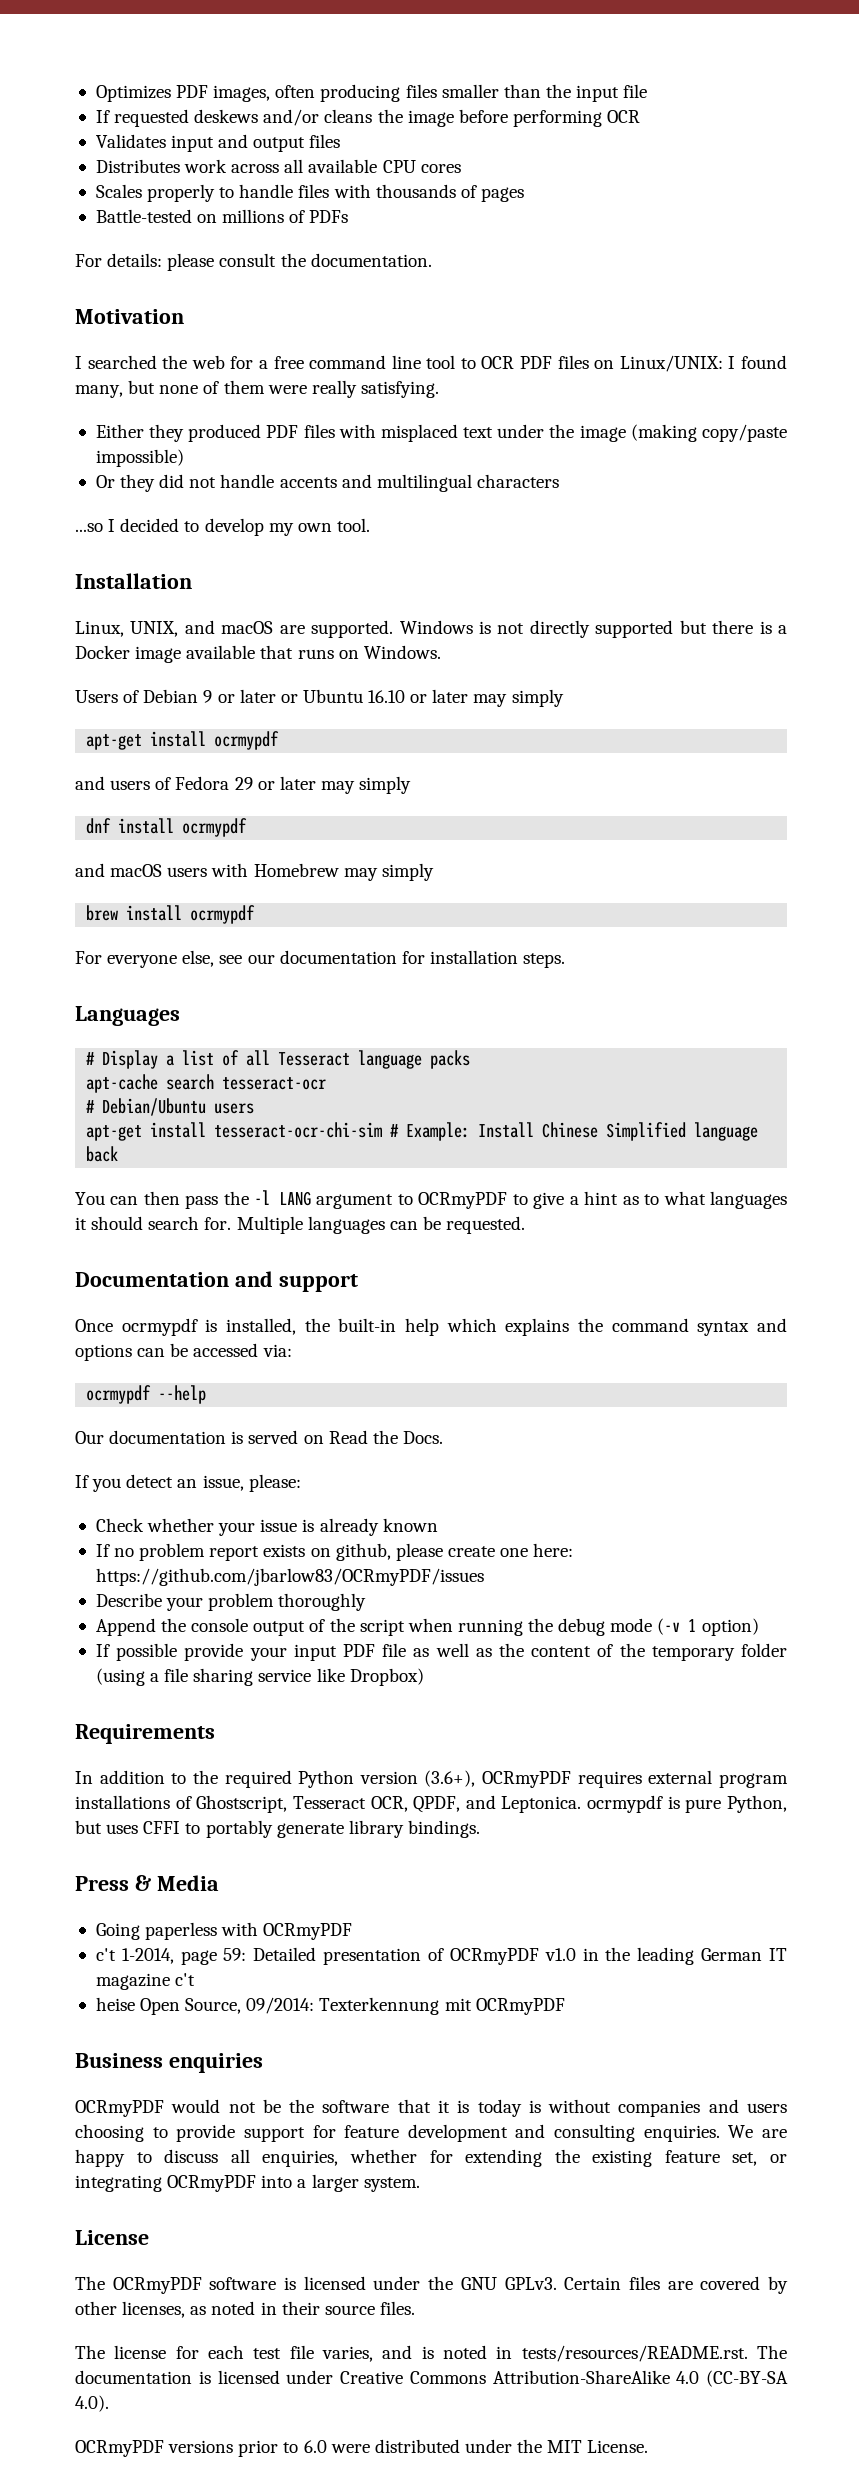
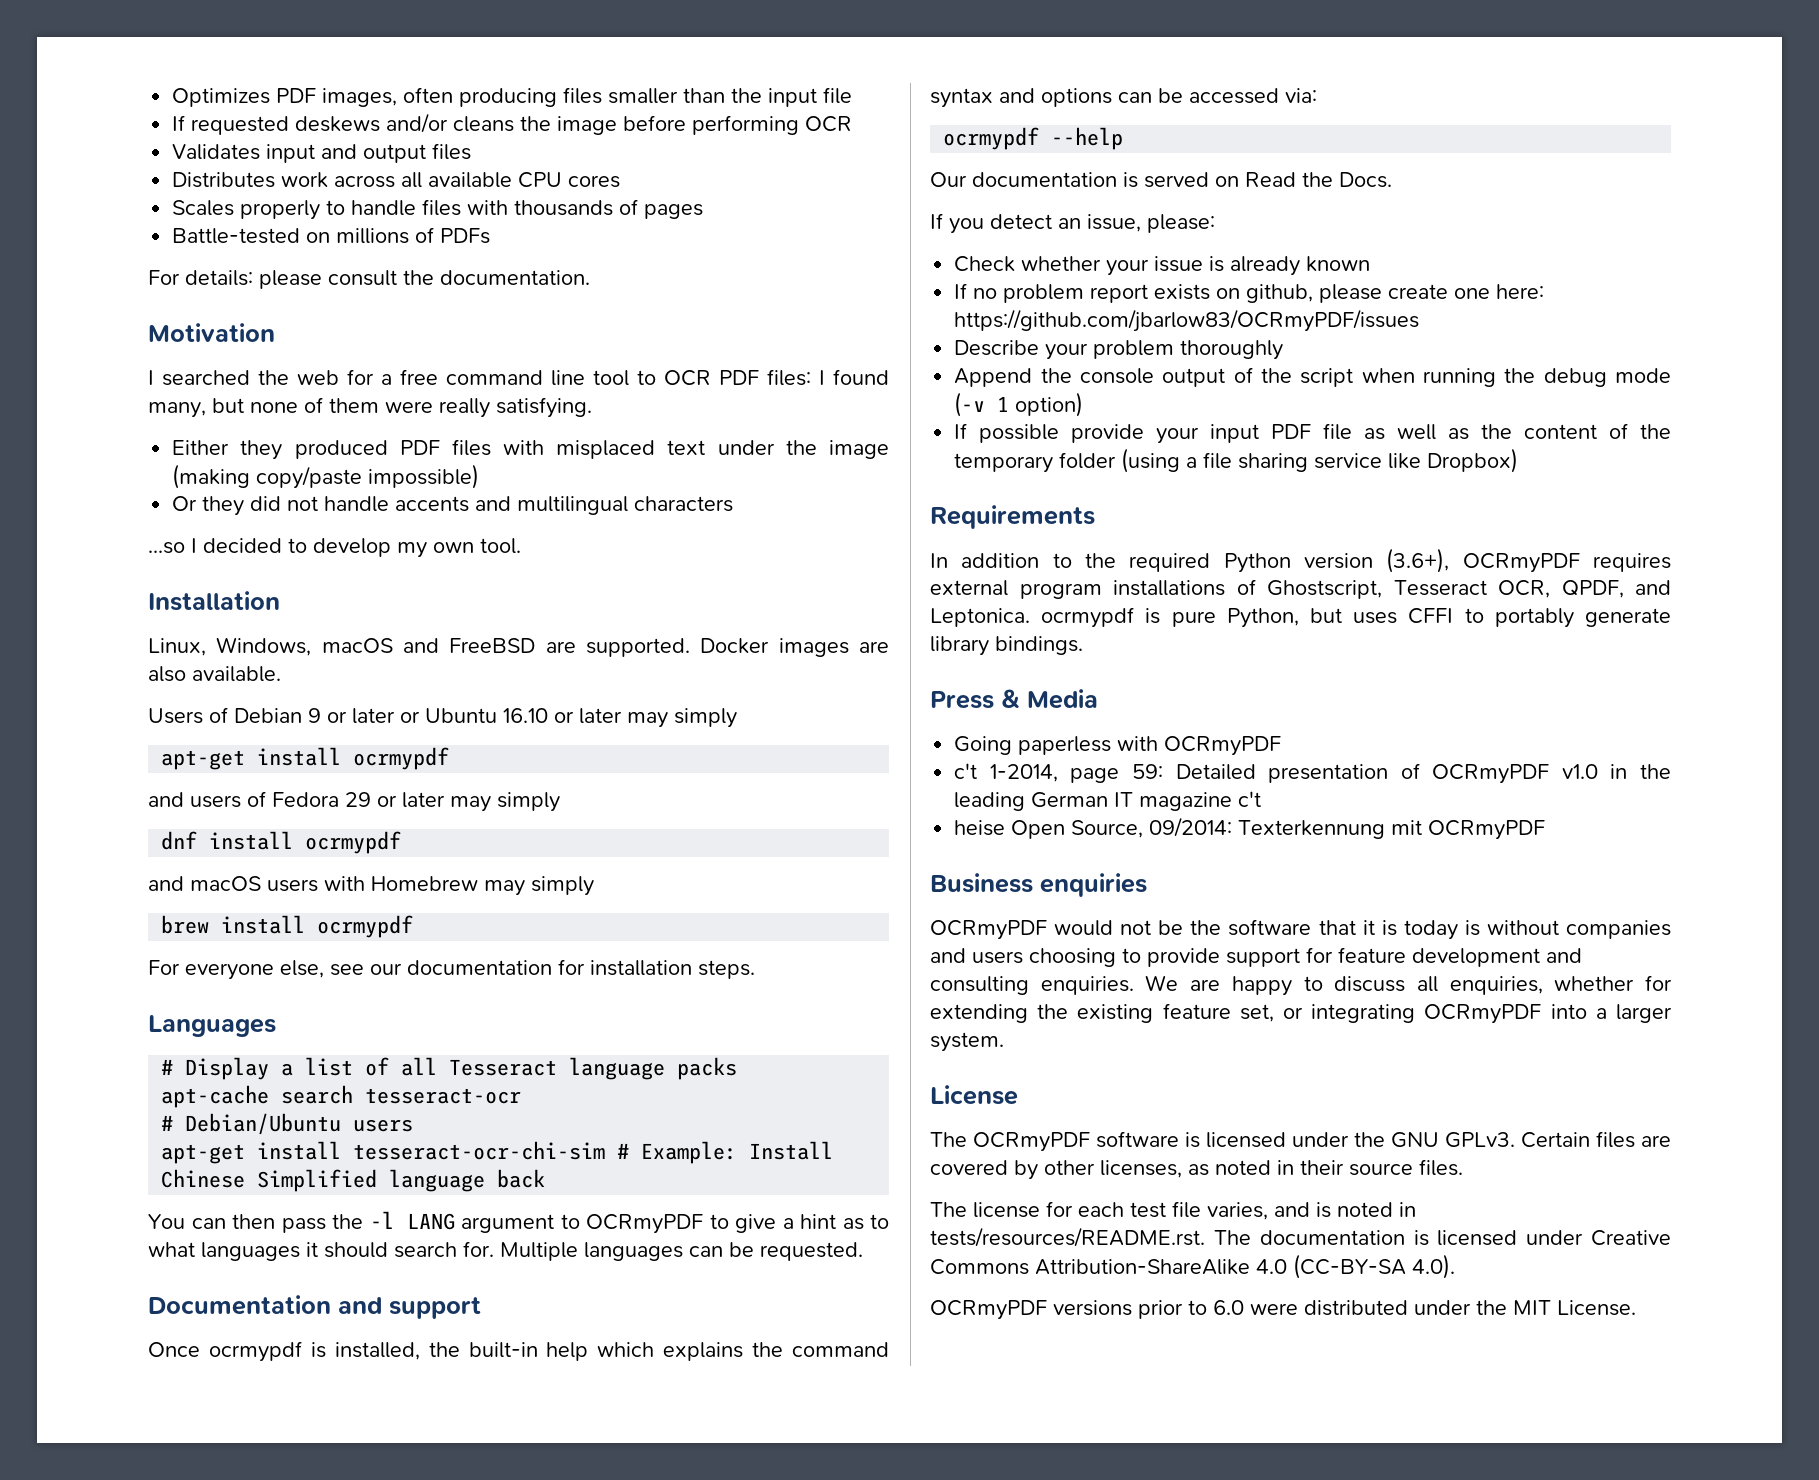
- I searched the web for a free command line tool to OCR PDF files on Linux/UNIX: I found many, but none of them were really satisfying.
+ I searched the web for a free command line tool to OCR PDF files: I found many, but none of them were really satisfying.
- Linux, UNIX, and macOS are supported. Windows is not directly supported but there is a Docker image available that runs on Windows.
+ Linux, Windows, macOS and FreeBSD are supported. Docker images are also available.

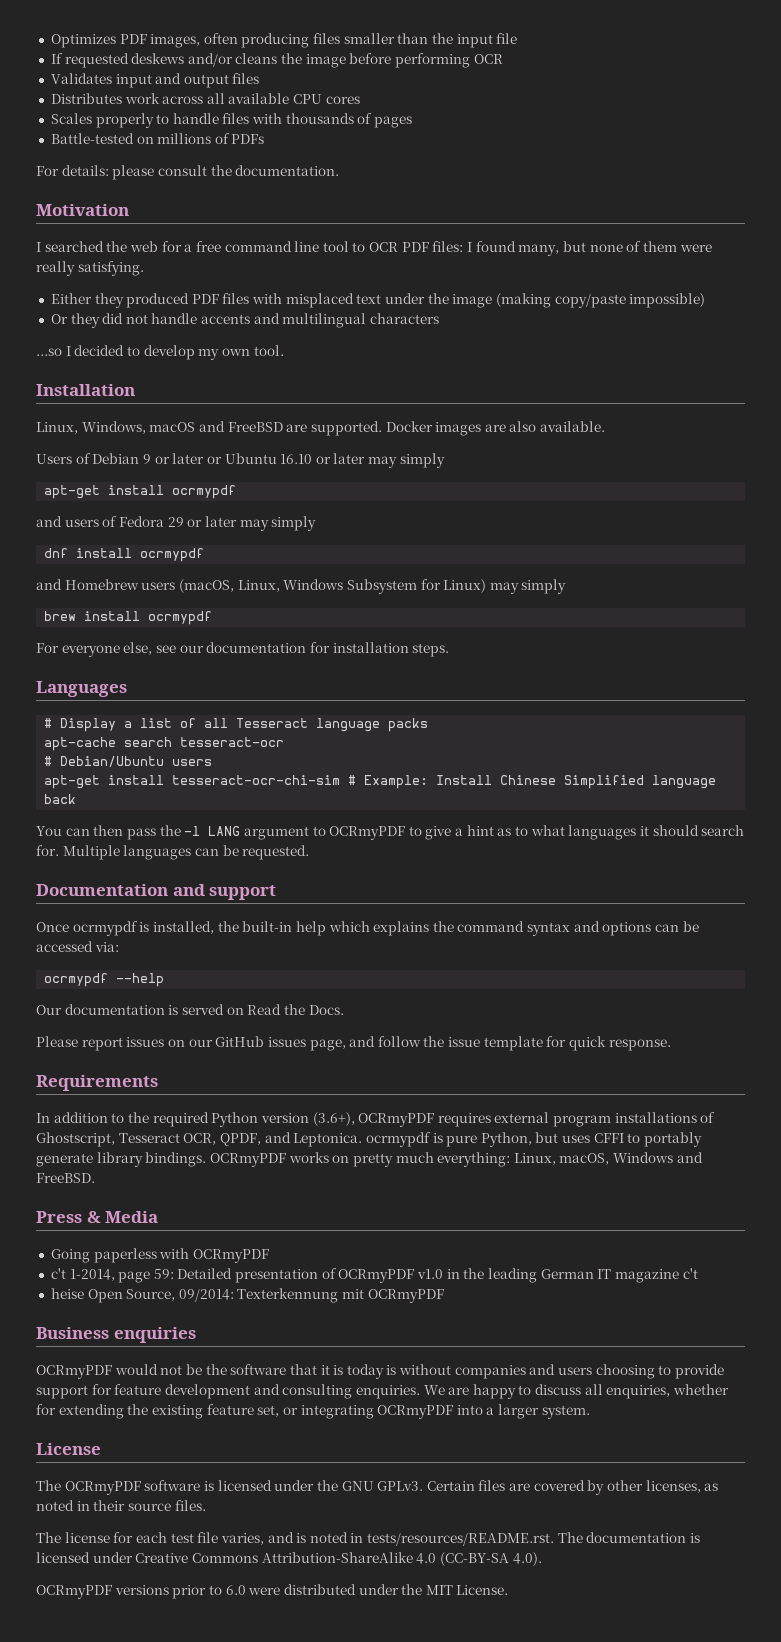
- and macOS users with Homebrew may simply
+ and Homebrew users (macOS, Linux, Windows Subsystem for Linux) may simply
- If you detect an issue, please:
- Check whether your issue is already known
- If no problem report exists on github, please create one here: https://github.com/jbarlow83/OCRmyPDF/issues
- Describe your problem thoroughly
- Append the console output of the script when running the debug mode (-v 1 option)
- If possible provide your input PDF file as well as the content of the temporary folder (using a file sharing service like Dropbox)
+ Please report issues on our GitHub issues page, and follow the issue template for quick response.
+ OCRmyPDF works on pretty much everything: Linux, macOS, Windows and FreeBSD.

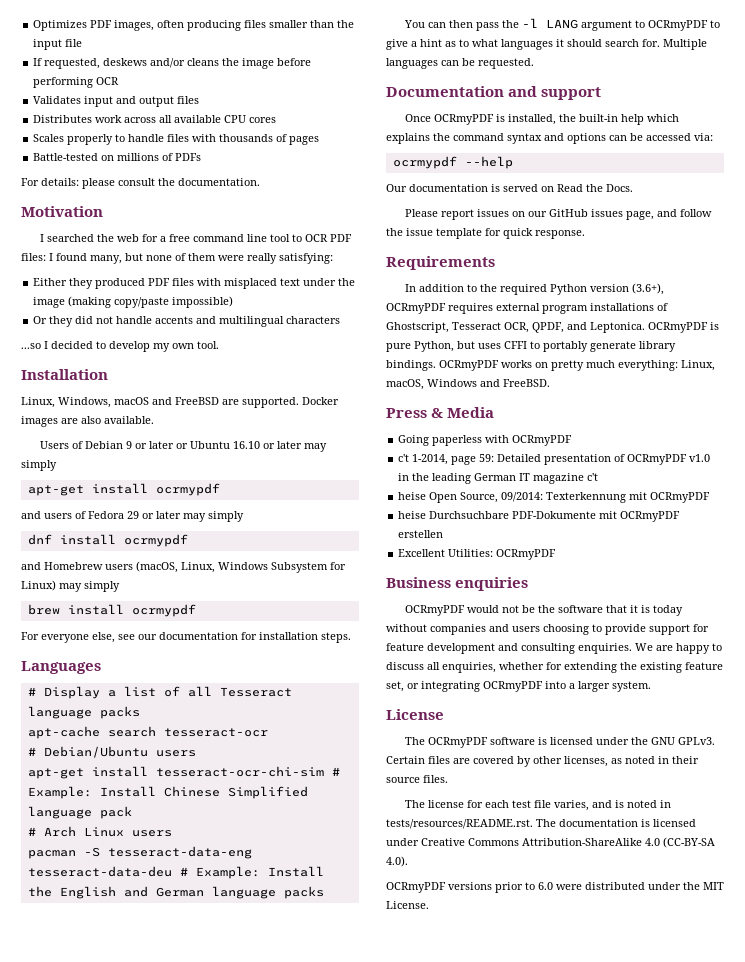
- If requested deskews and/or cleans the image before performing OCR
+ If requested, deskews and/or cleans the image before performing OCR
- I searched the web for a free command line tool to OCR PDF files: I found many, but none of them were really satisfying.
+ I searched the web for a free command line tool to OCR PDF files: I found many, but none of them were really satisfying:
- apt-get install tesseract-ocr-chi-sim # Example: Install Chinese Simplified language back
+ apt-get install tesseract-ocr-chi-sim # Example: Install Chinese Simplified language pack
+ # Arch Linux users
+ pacman -S tesseract-data-eng tesseract-data-deu # Example: Install the English and German language packs
- Once ocrmypdf is installed, the built-in help which explains the command syntax and options can be accessed via:
+ Once OCRmyPDF is installed, the built-in help which explains the command syntax and options can be accessed via:
- In addition to the required Python version (3.6+), OCRmyPDF requires external program installations of Ghostscript, Tesseract OCR, QPDF, and Leptonica. ocrmypdf is pure Python, but uses CFFI to portably generate library bindings.
+ In addition to the required Python version (3.6+), OCRmyPDF requires external program installations of Ghostscript, Tesseract OCR, QPDF, and Leptonica. OCRmyPDF is pure Python, but uses CFFI to portably generate library bindings.
+ heise Durchsuchbare PDF-Dokumente mit OCRmyPDF erstellen
+ Excellent Utilities: OCRmyPDF
- OCRmyPDF would not be the software that it is today is without companies and users choosing to provide support for feature development and consulting enquiries.
+ OCRmyPDF would not be the software that it is today without companies and users choosing to provide support for feature development and consulting enquiries.

